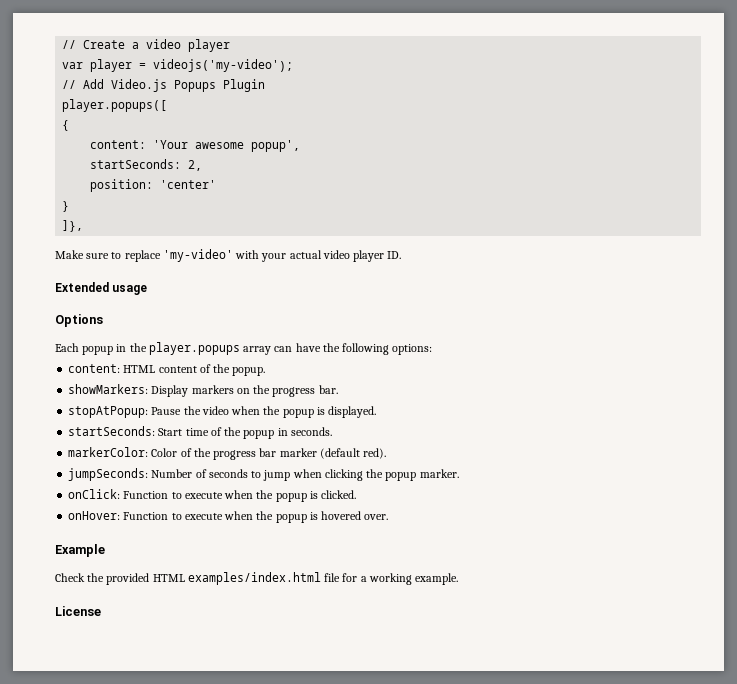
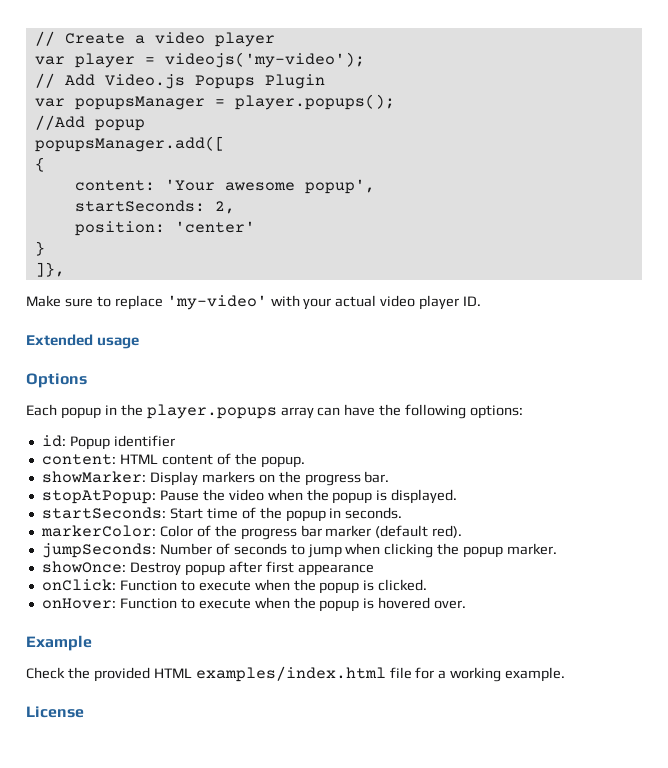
- player.popups([
+ var popupsManager = player.popups();
+ //Add popup
+ popupsManager.add([
+ id: Popup identifier
- showMarkers: Display markers on the progress bar.
+ showMarker: Display markers on the progress bar.
+ showOnce: Destroy popup after first appearance

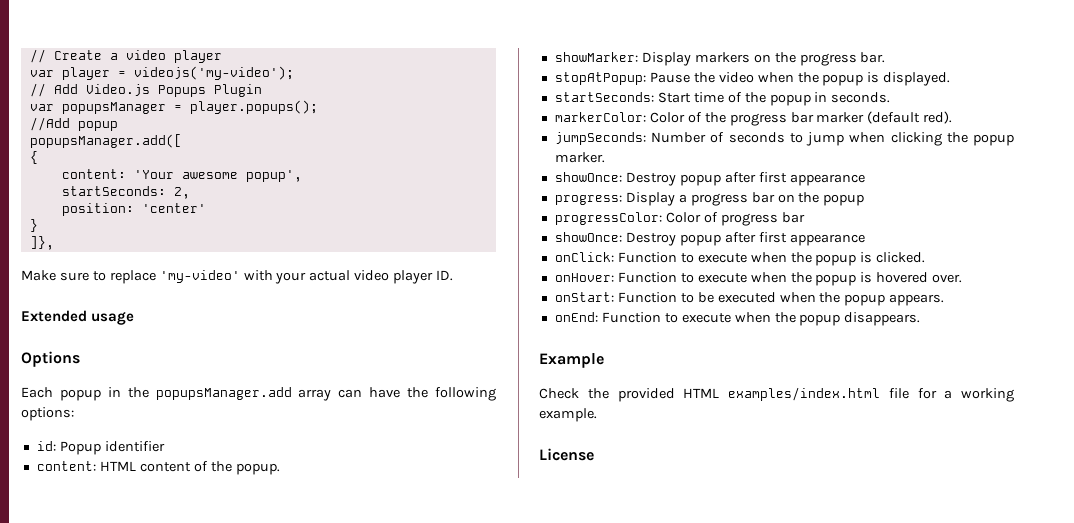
- Each popup in the player.popups array can have the following options:
+ Each popup in the popupsManager.add array can have the following options:
+ progress: Display a progress bar on the popup
+ progressColor: Color of progress bar
+ showOnce: Destroy popup after first appearance
+ onStart: Function to be executed when the popup appears.
+ onEnd: Function to execute when the popup disappears.

